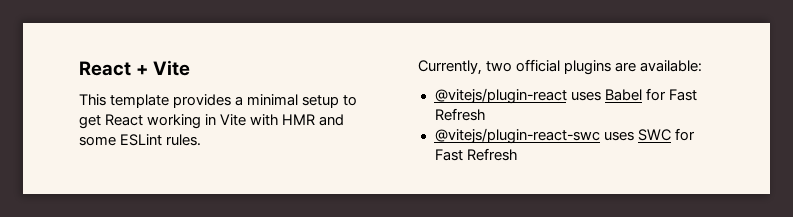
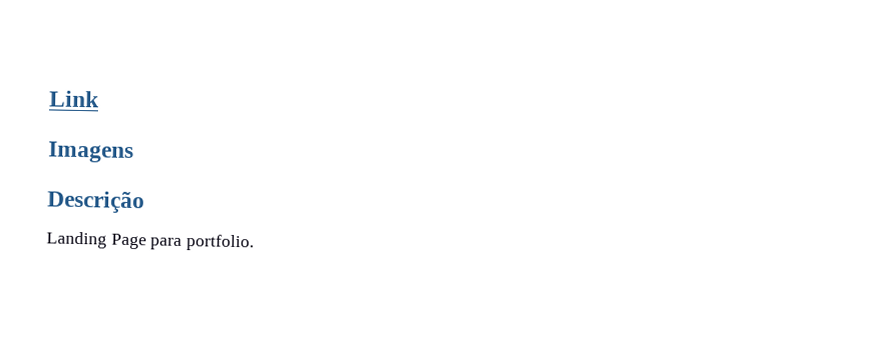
- React + Vite
- This template provides a minimal setup to get React working in Vite with HMR and some ESLint rules.
- Currently, two official plugins are available:
- @vitejs/plugin-react uses Babel for Fast Refresh
- @vitejs/plugin-react-swc uses SWC for Fast Refresh
+ Link
+ Imagens
+ Descrição
+ Landing Page para portfolio.

